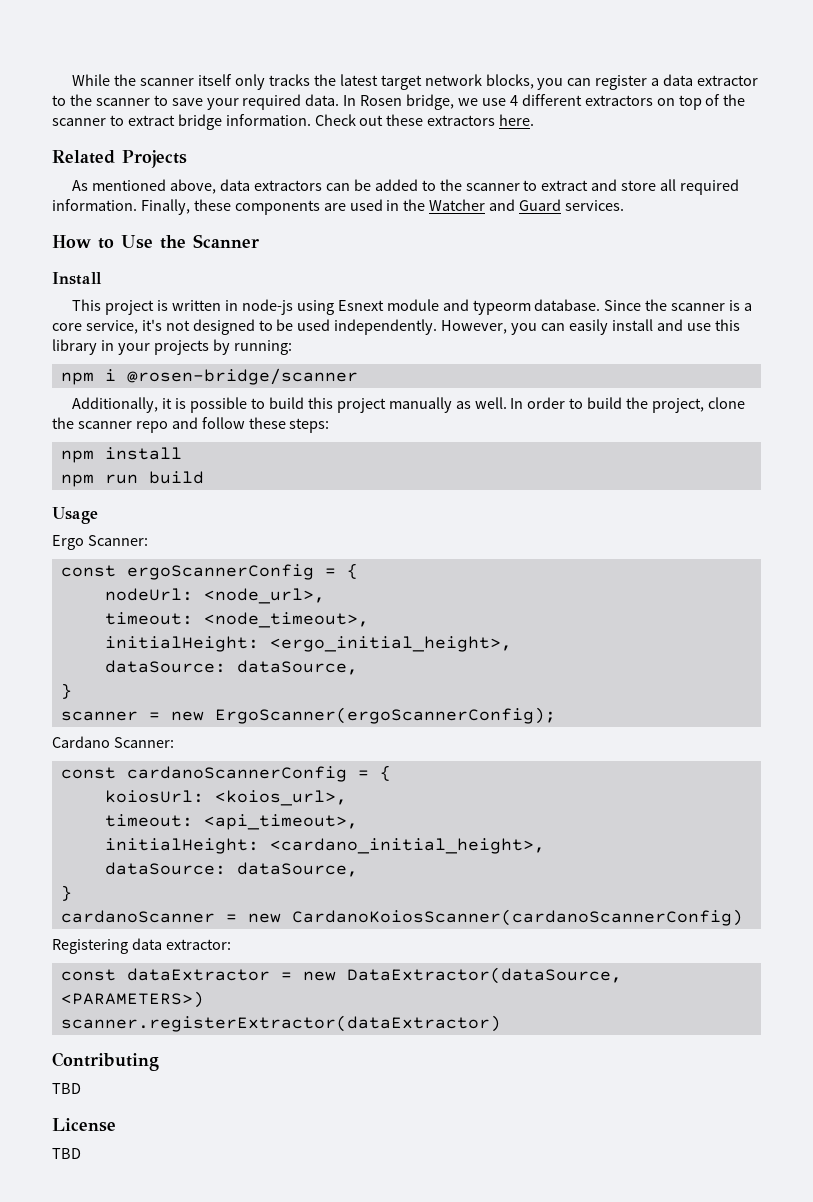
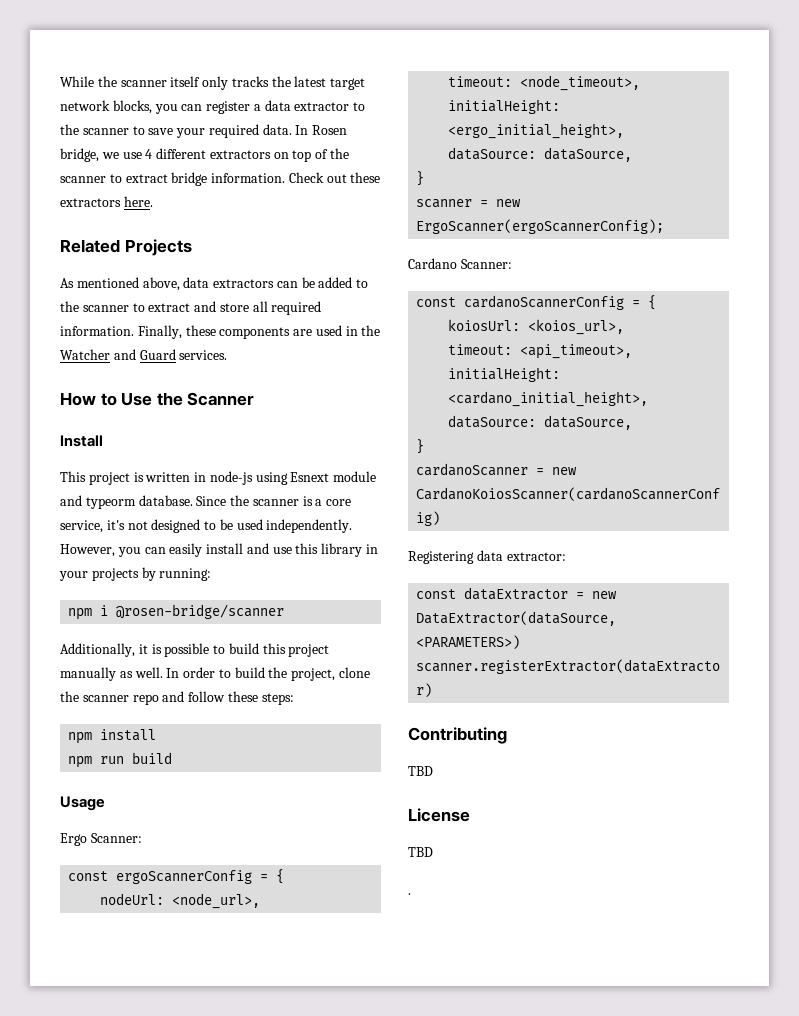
+ .

